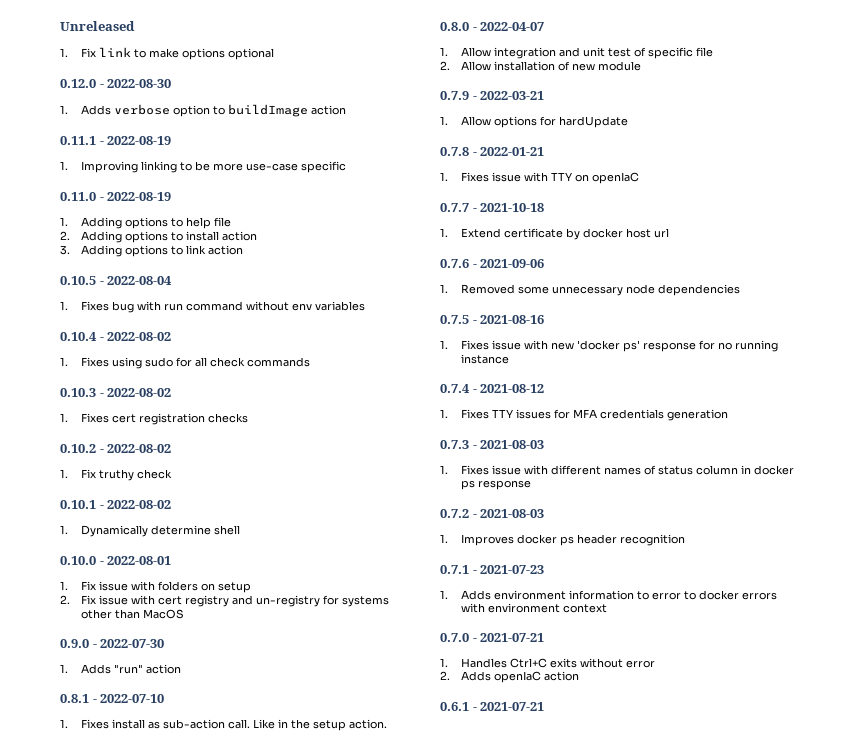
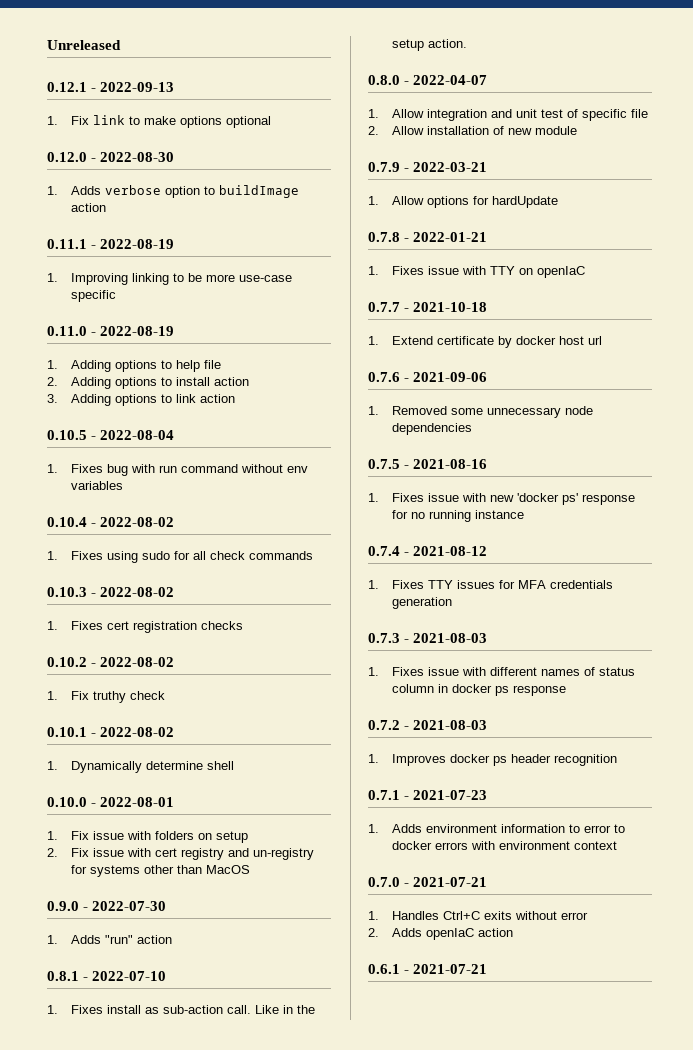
+ 0.12.1 - 2022-09-13

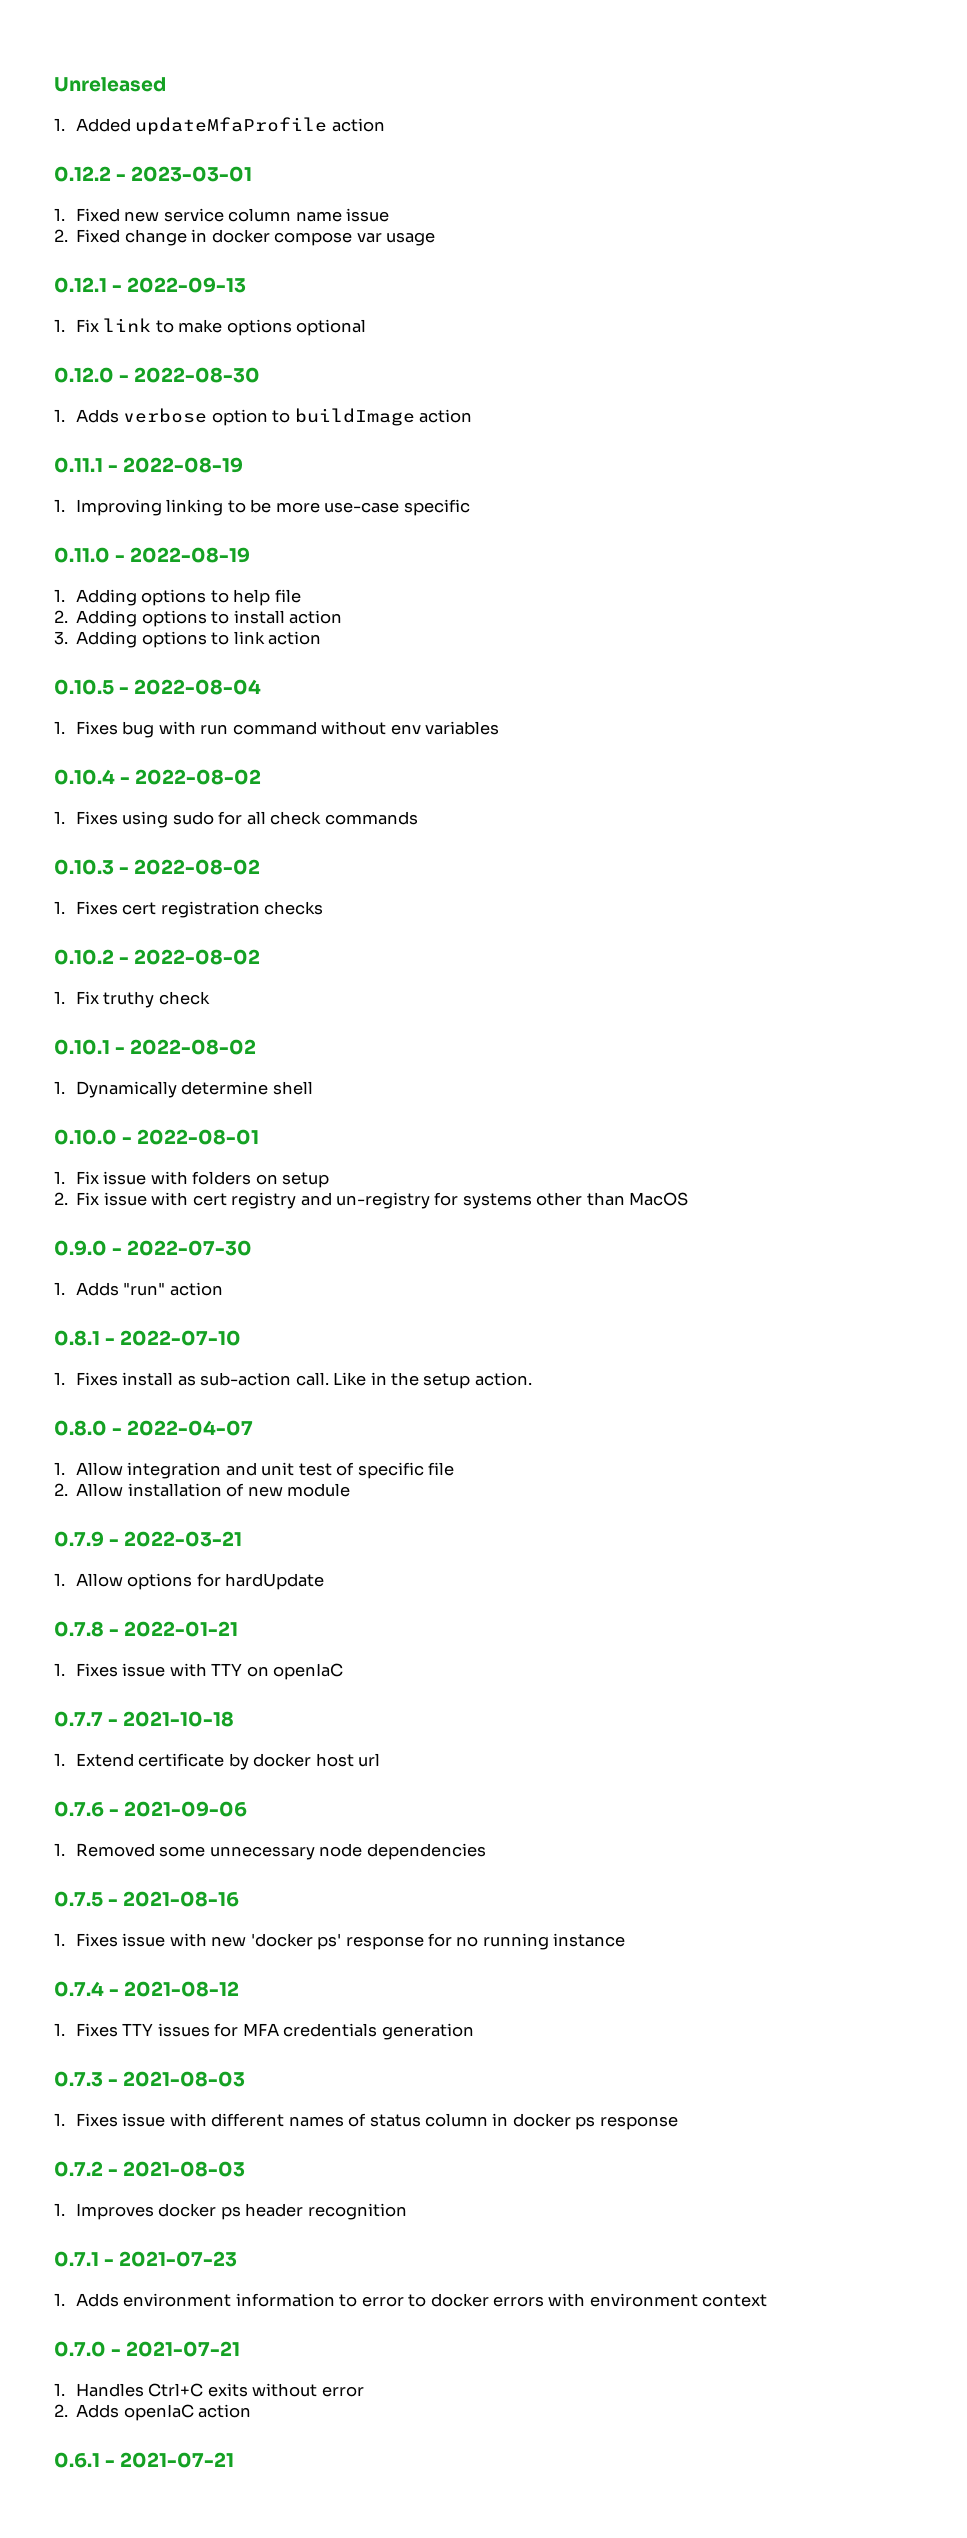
+ 1. Added updateMfaProfile action
+ 0.12.2 - 2023-03-01
+ 1. Fixed new service column name issue
+ 2. Fixed change in docker compose var usage

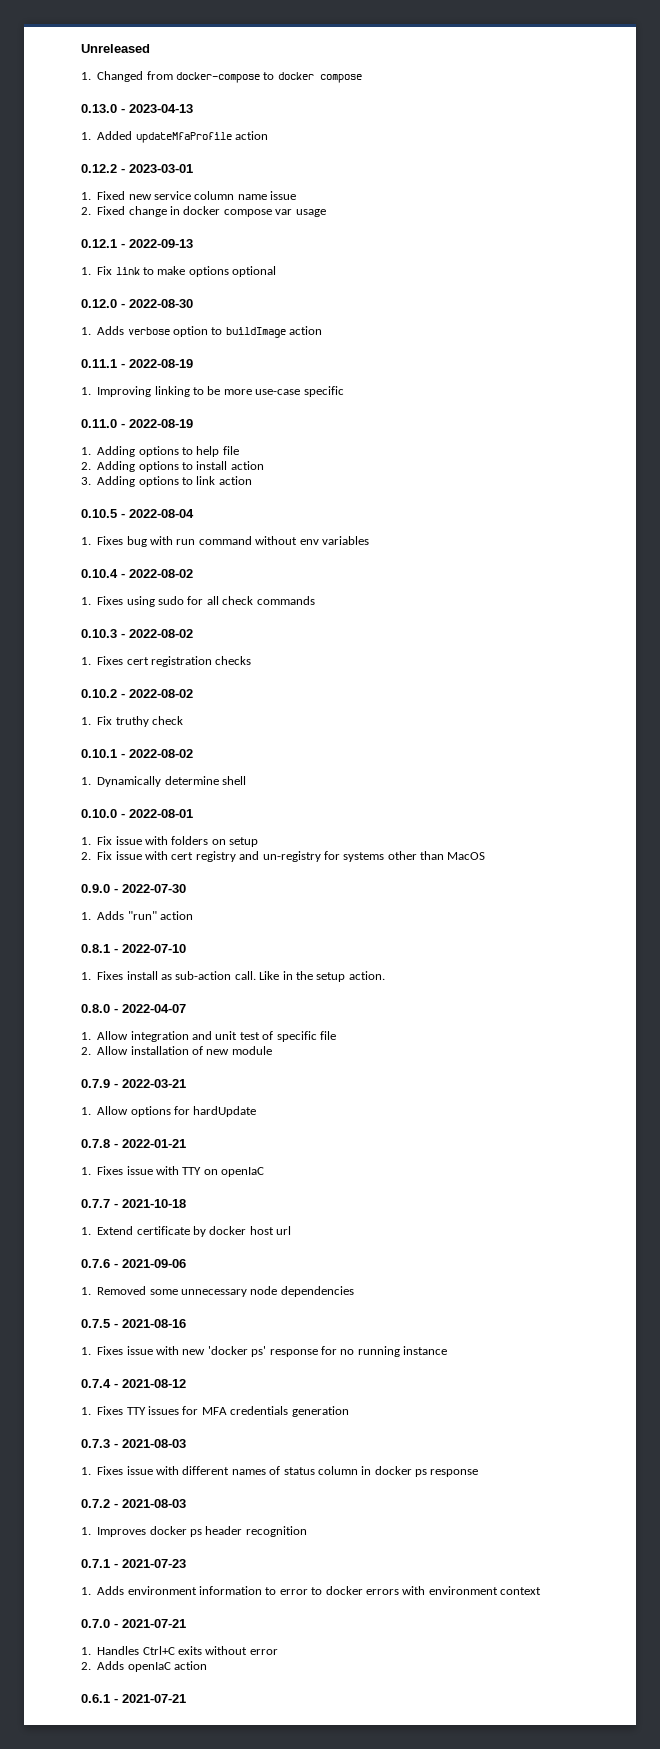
+ 1. Changed from docker-compose to docker compose
+ 0.13.0 - 2023-04-13

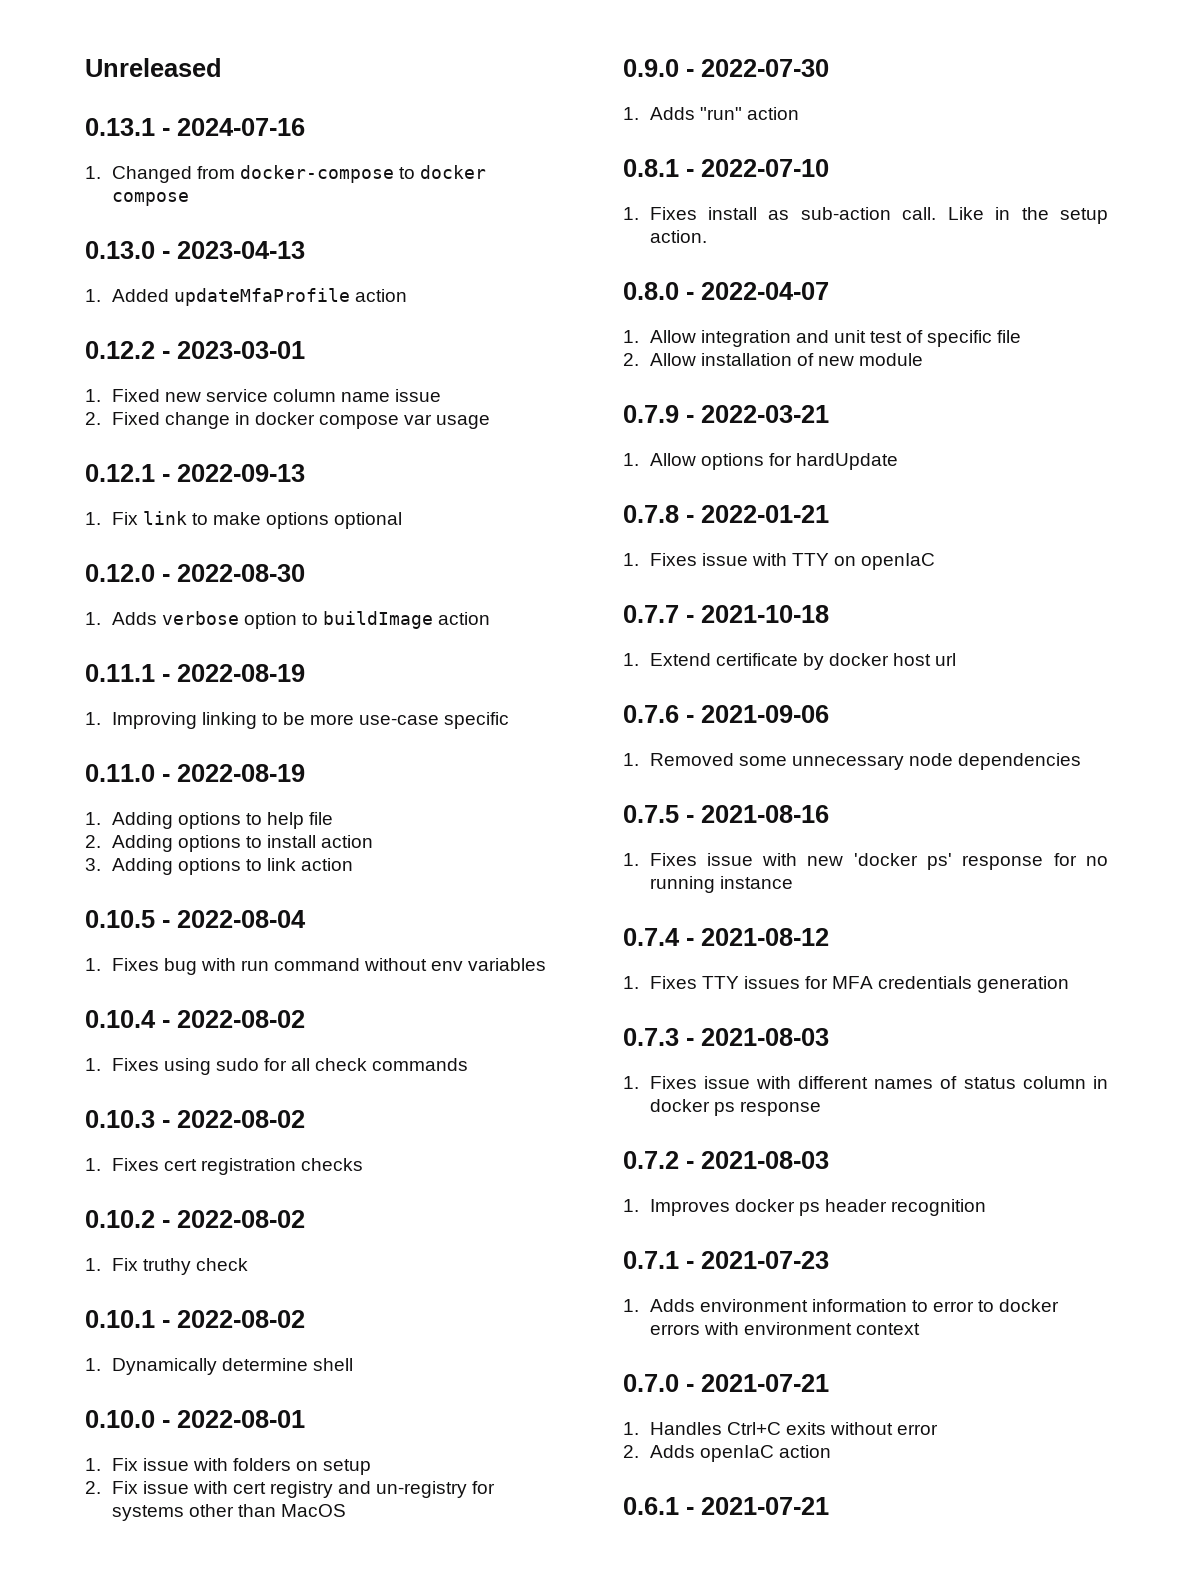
+ 0.13.1 - 2024-07-16

